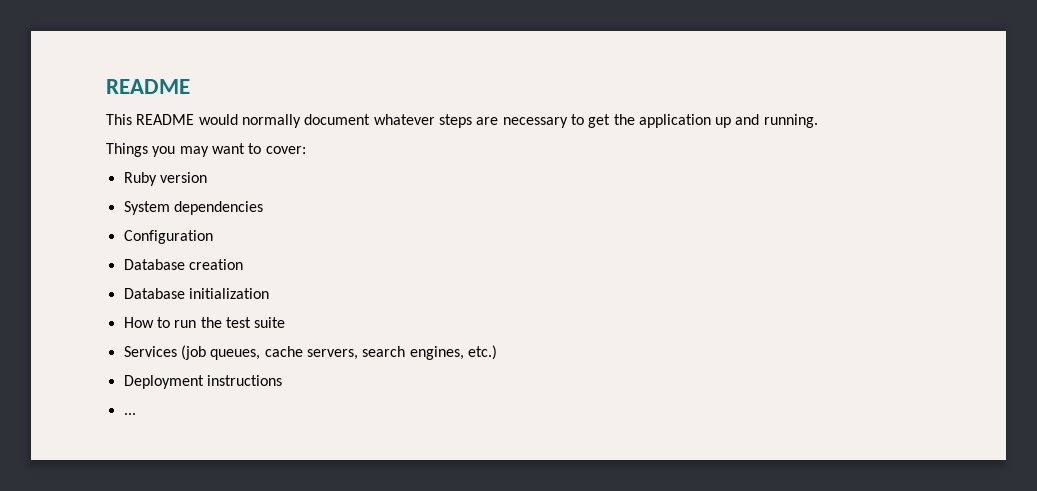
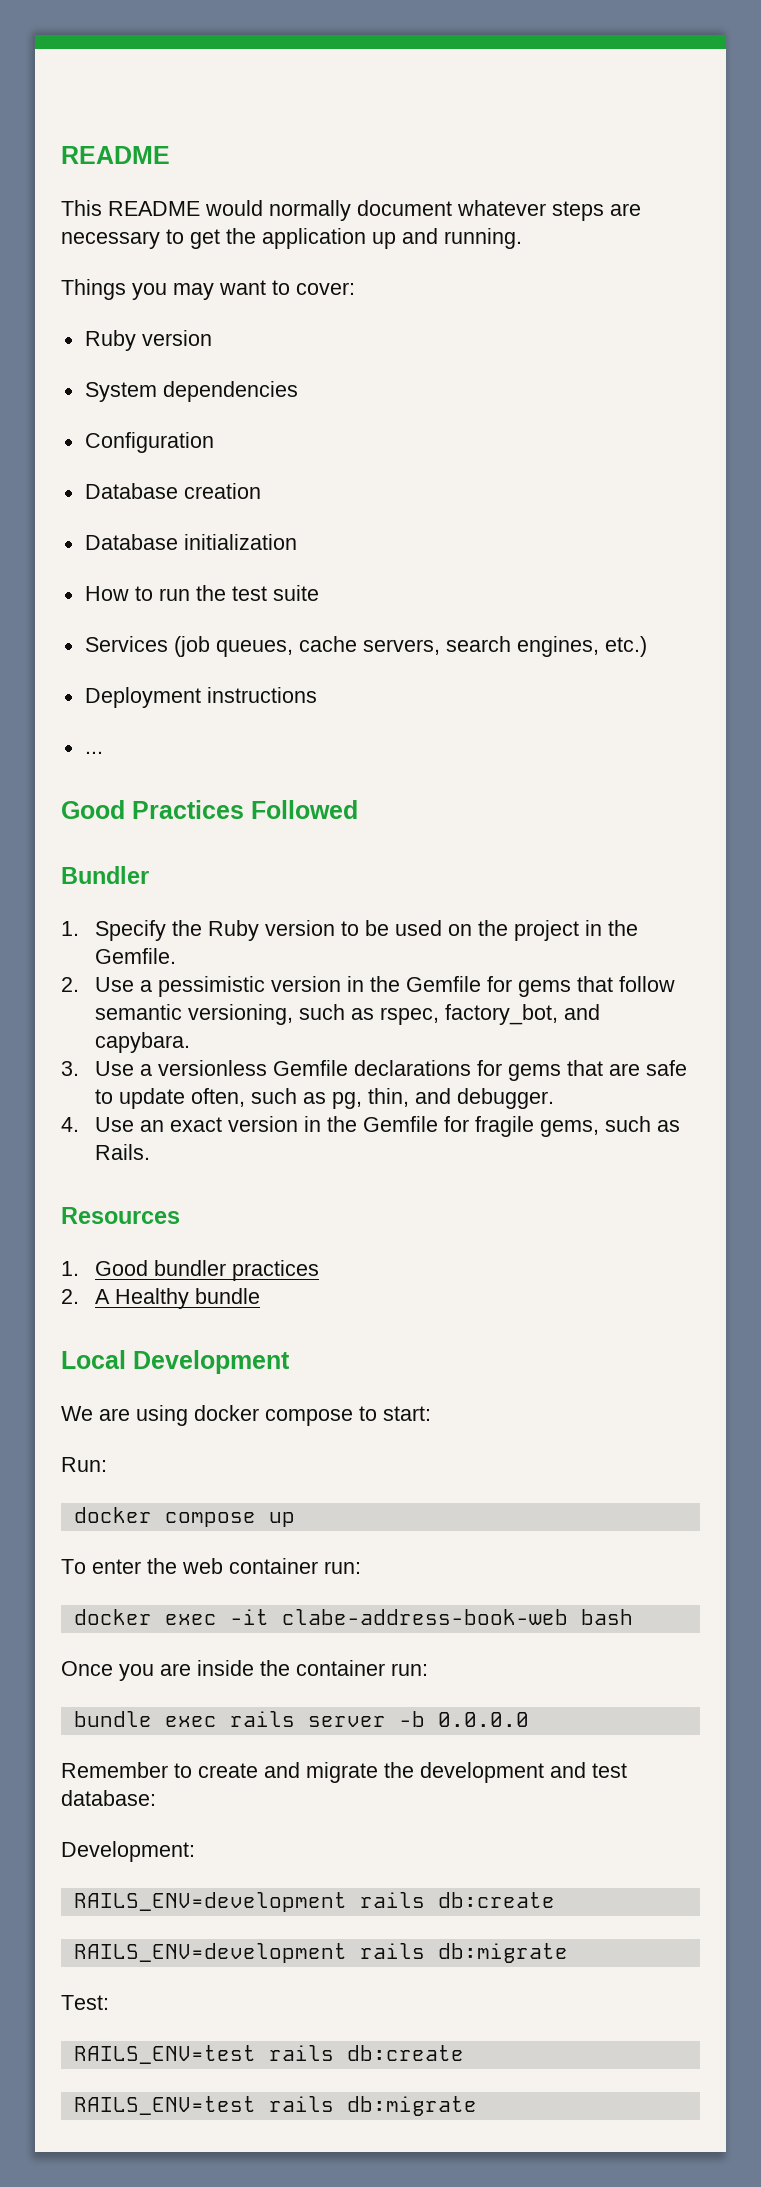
+ Good Practices Followed
+ Bundler
+ 1. Specify the Ruby version to be used on the project in the Gemfile.
+ 2. Use a pessimistic version in the Gemfile for gems that follow semantic versioning, such as rspec, factory_bot, and capybara.
+ 3. Use a versionless Gemfile declarations for gems that are safe to update often, such as pg, thin, and debugger.
+ 4. Use an exact version in the Gemfile for fragile gems, such as Rails.
+ Resources
+ 1. Good bundler practices
+ 2. A Healthy bundle
+ Local Development
+ We are using docker compose to start:
+ Run:
+ docker compose up
+ To enter the web container run:
+ docker exec -it clabe-address-book-web bash
+ Once you are inside the container run:
+ bundle exec rails server -b 0.0.0.0
+ Remember to create and migrate the development and test database:
+ Development:
+ RAILS_ENV=development rails db:create
+ RAILS_ENV=development rails db:migrate
+ Test:
+ RAILS_ENV=test rails db:create
+ RAILS_ENV=test rails db:migrate

